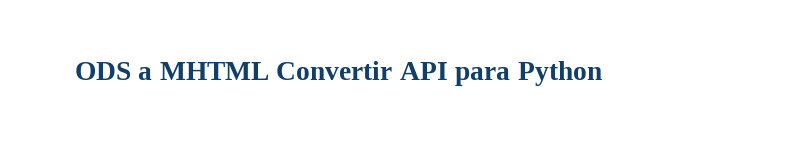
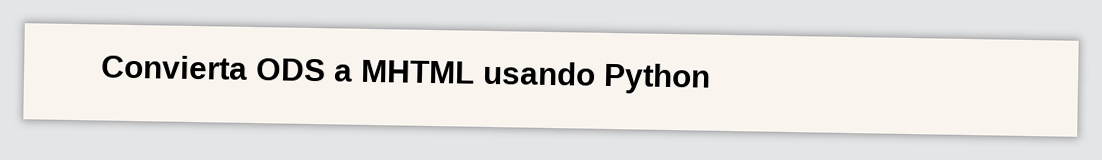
- ODS a MHTML Convertir API para Python
+ Convierta ODS a MHTML usando Python

